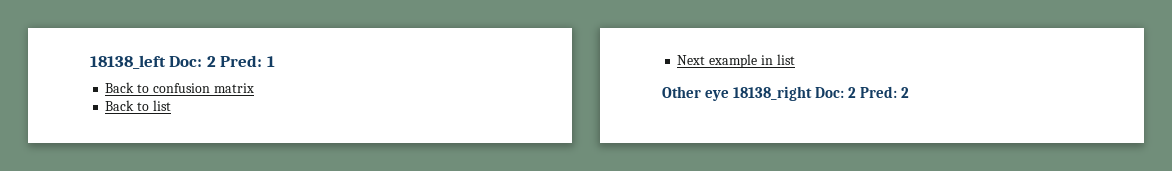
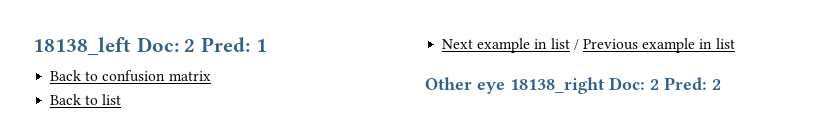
- Next example in list
+ Next example in list / Previous example in list

